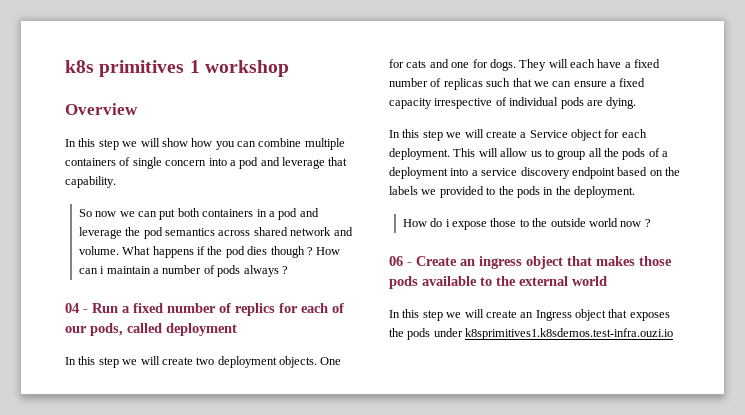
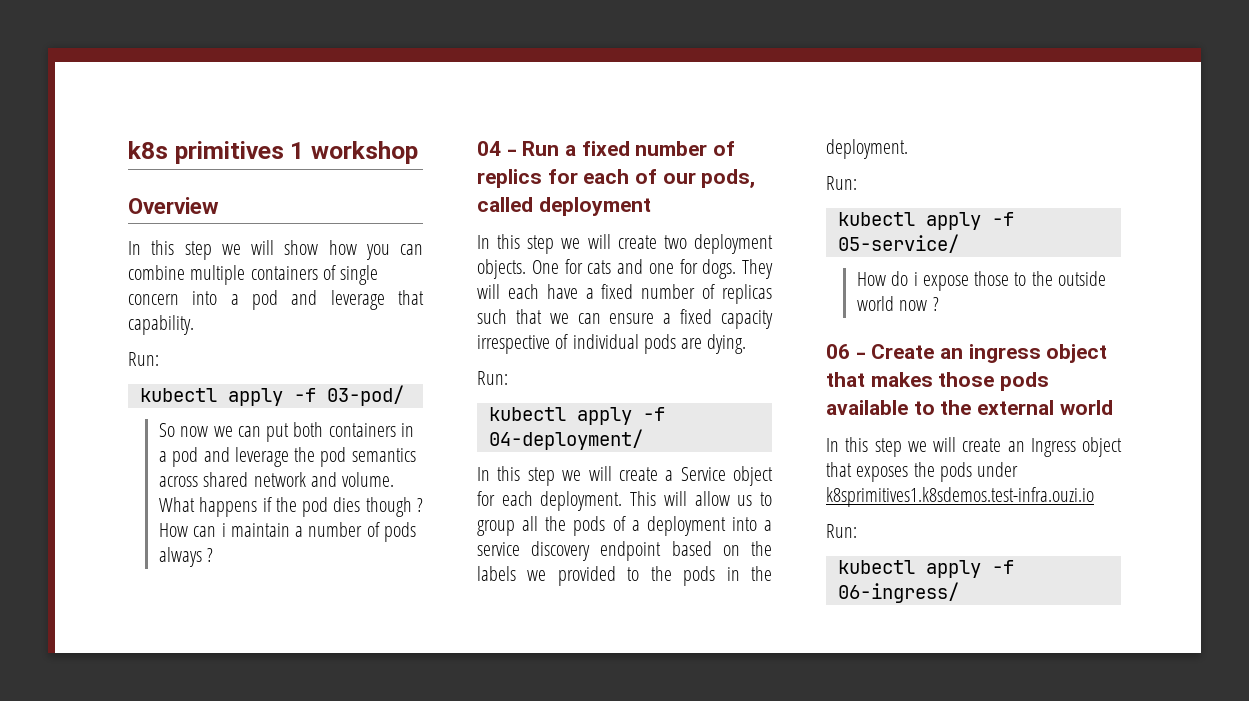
  In this step we will show how you can combine multiple containers of single concern into a pod and leverage that capability.
+ Run:
+ kubectl apply -f 03-pod/
  They will each have a fixed number of replicas such that we can ensure a fixed capacity irrespective of individual pods are dying.
+ Run:
+ kubectl apply -f 04-deployment/
  This will allow us to group all the pods of a deployment into a service discovery endpoint based on the labels we provided to the pods in the deployment.
+ Run:
+ kubectl apply -f 05-service/
  In this step we will create an Ingress object that exposes the pods under k8sprimitives1.k8sdemos.test-infra.ouzi.io
+ Run:
+ kubectl apply -f 06-ingress/

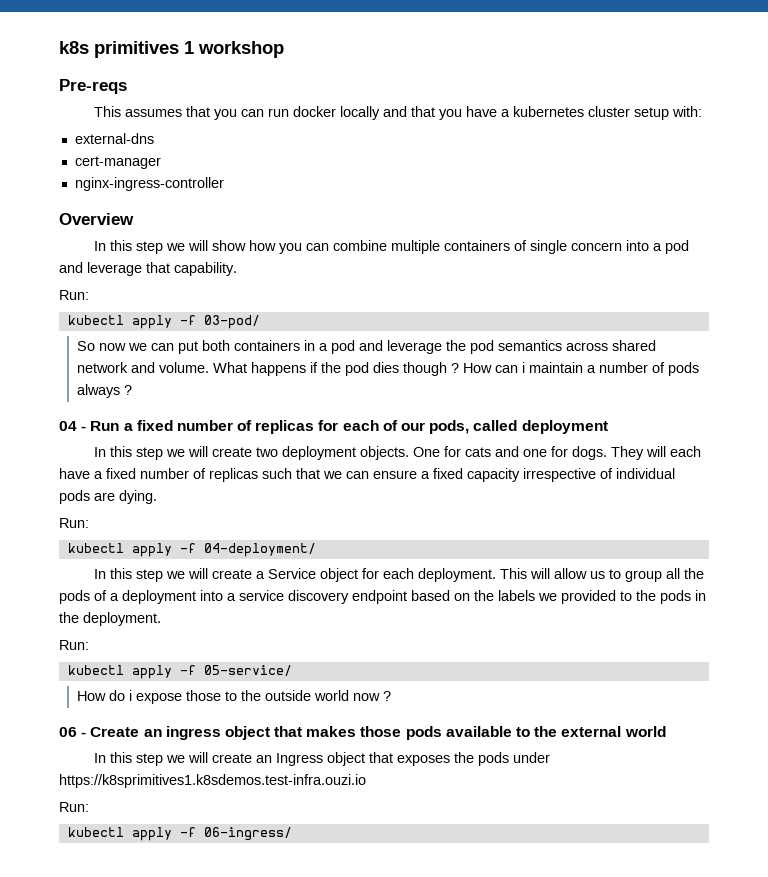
+ Pre-reqs
+ This assumes that you can run docker locally and that you have a kubernetes cluster setup with:
+ external-dns
+ cert-manager
+ nginx-ingress-controller
- 04 - Run a fixed number of replics for each of our pods, called deployment
+ 04 - Run a fixed number of replicas for each of our pods, called deployment
- In this step we will create an Ingress object that exposes the pods under k8sprimitives1.k8sdemos.test-infra.ouzi.io
+ In this step we will create an Ingress object that exposes the pods under https://k8sprimitives1.k8sdemos.test-infra.ouzi.io

